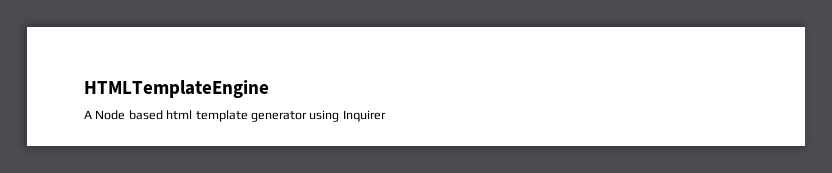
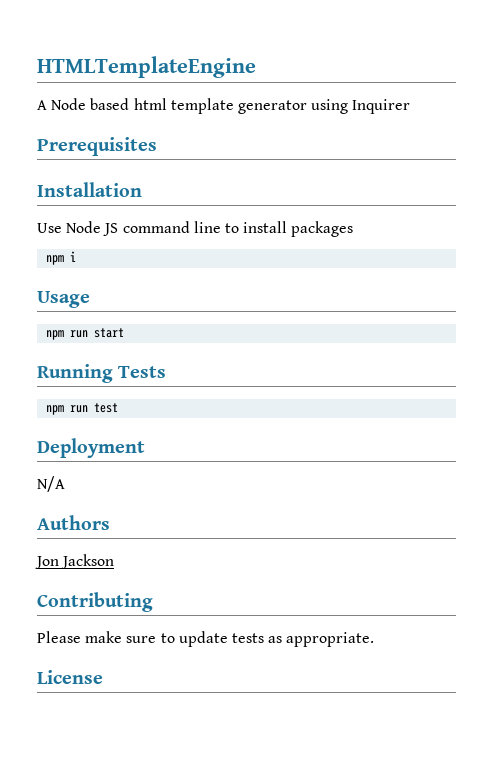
+ Prerequisites
+ Installation
+ Use Node JS command line to install packages
+ npm i
+ Usage
+ npm run start
+ Running Tests
+ npm run test
+ Deployment
+ N/A
+ Authors
+ Jon Jackson
+ Contributing
+ Please make sure to update tests as appropriate.
+ License

